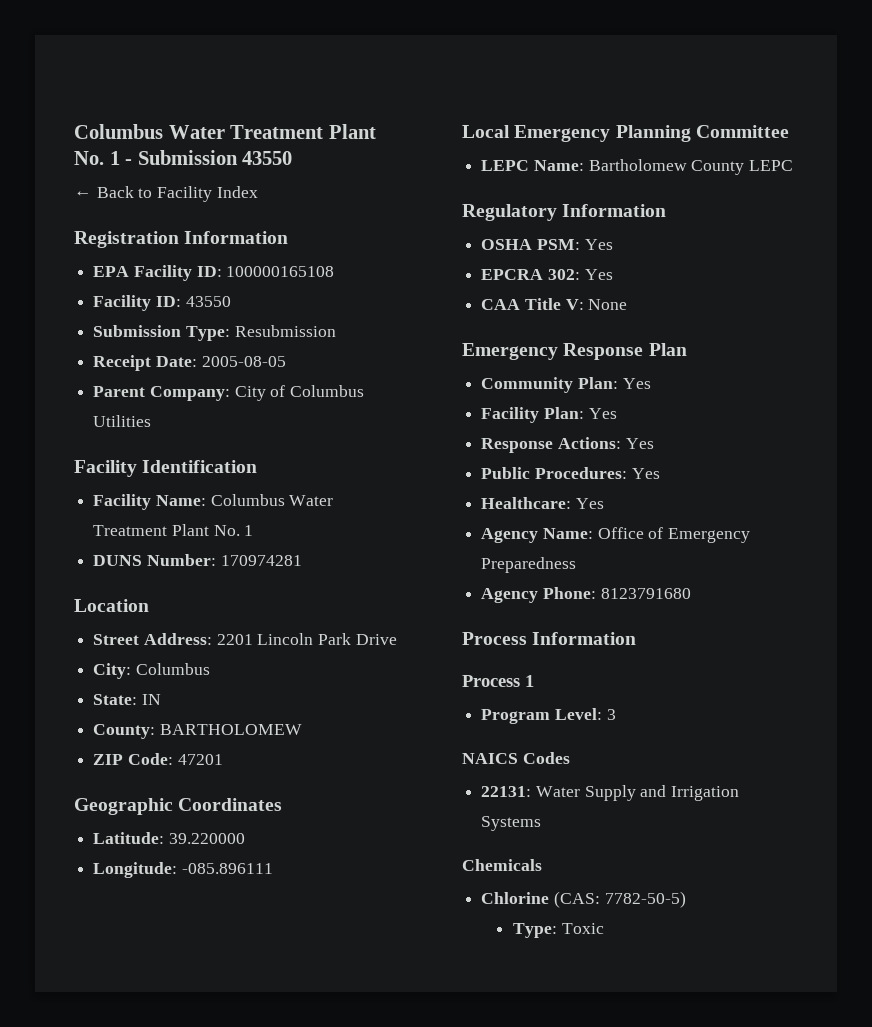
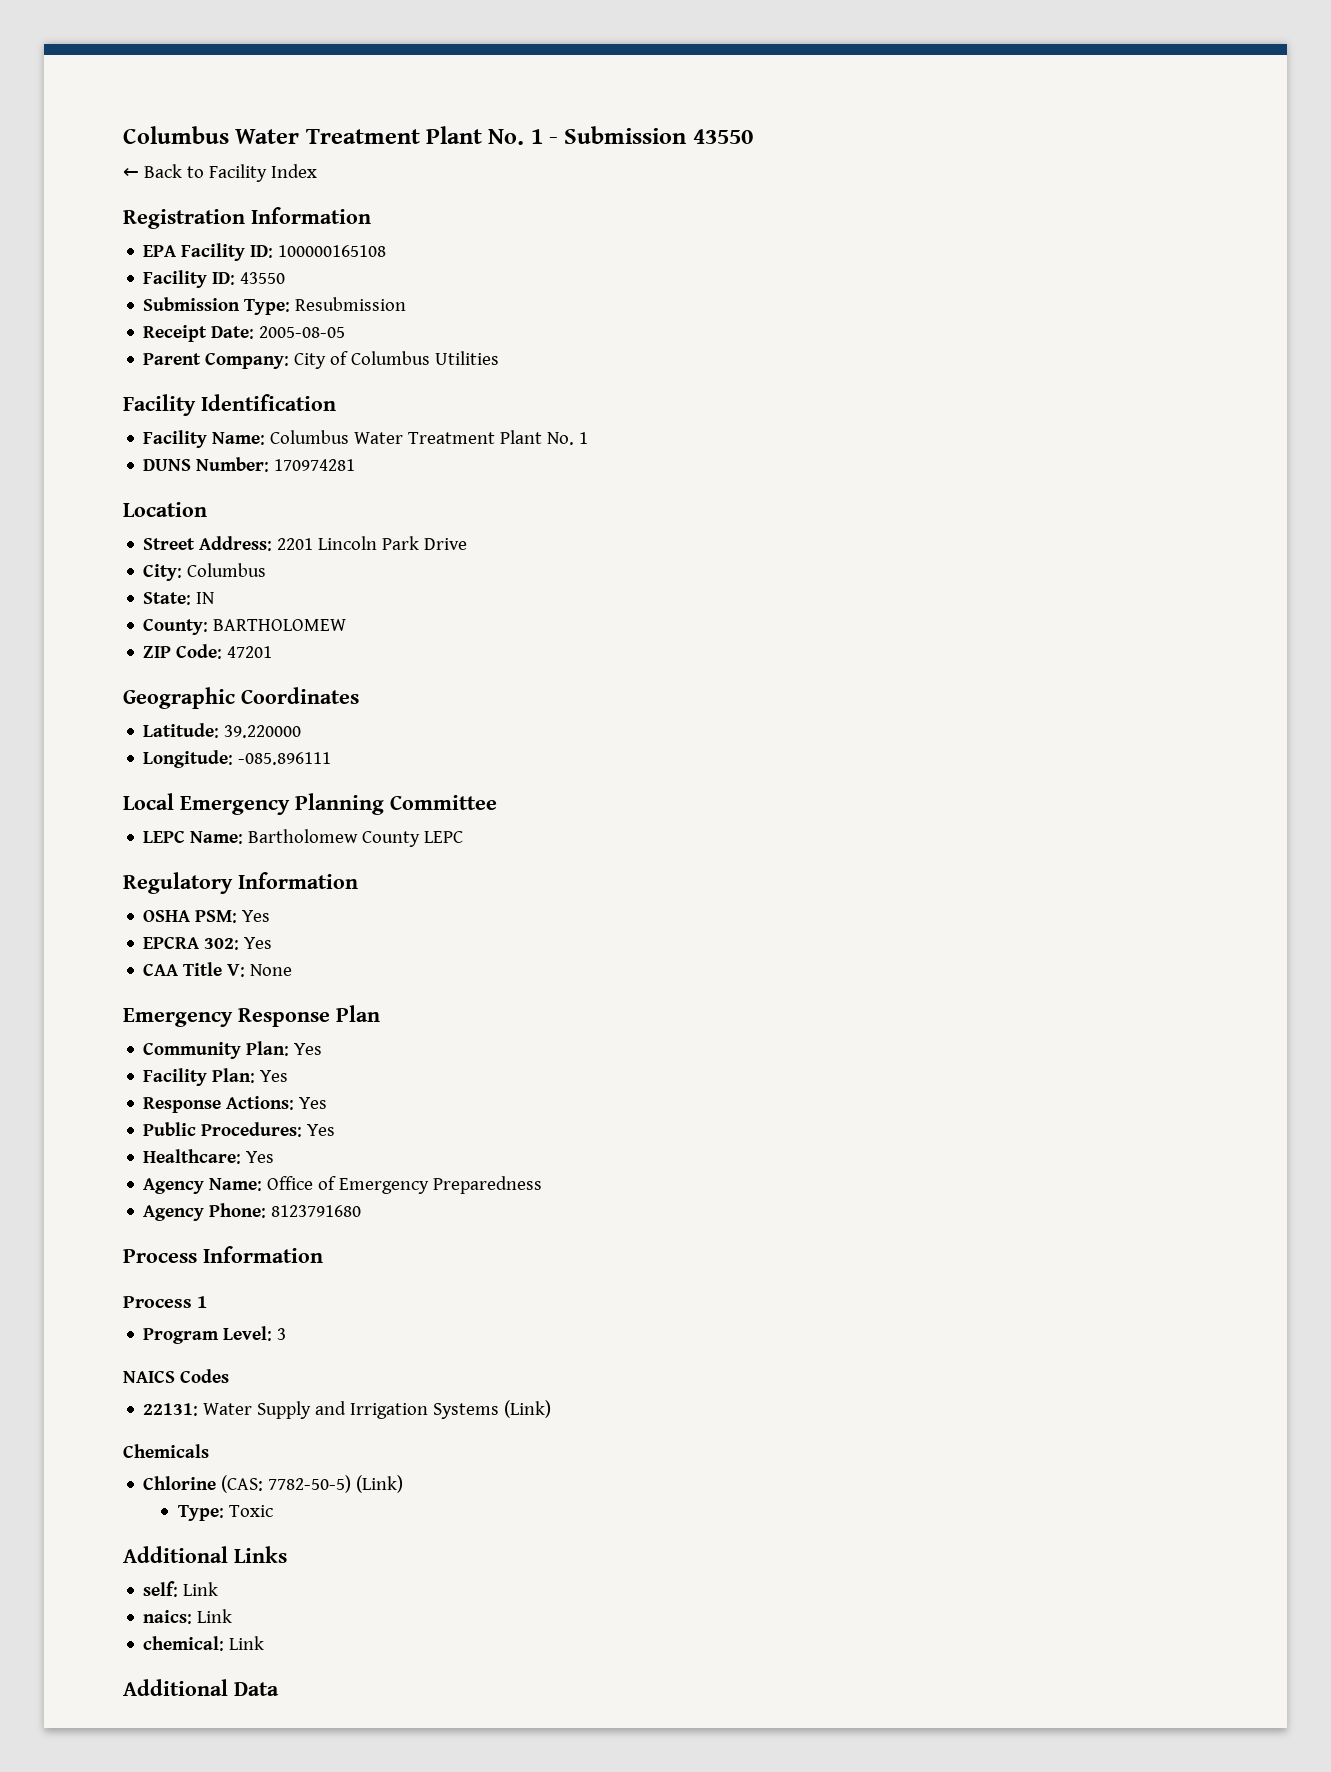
- 22131: Water Supply and Irrigation Systems
+ 22131: Water Supply and Irrigation Systems (Link)
- Chlorine (CAS: 7782-50-5)
+ Chlorine (CAS: 7782-50-5) (Link)
+ Additional Links
+ self: Link
+ naics: Link
+ chemical: Link
+ Additional Data

